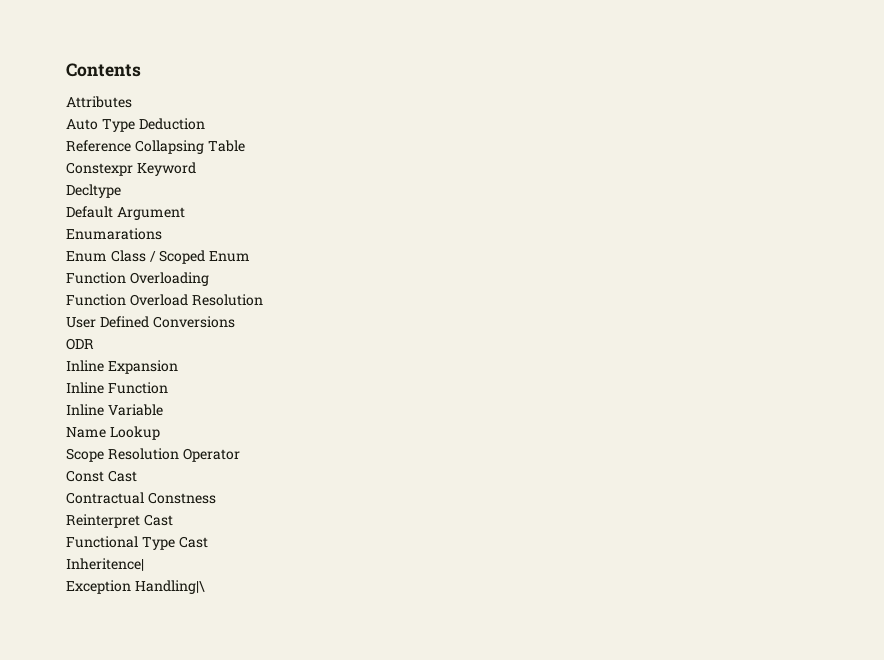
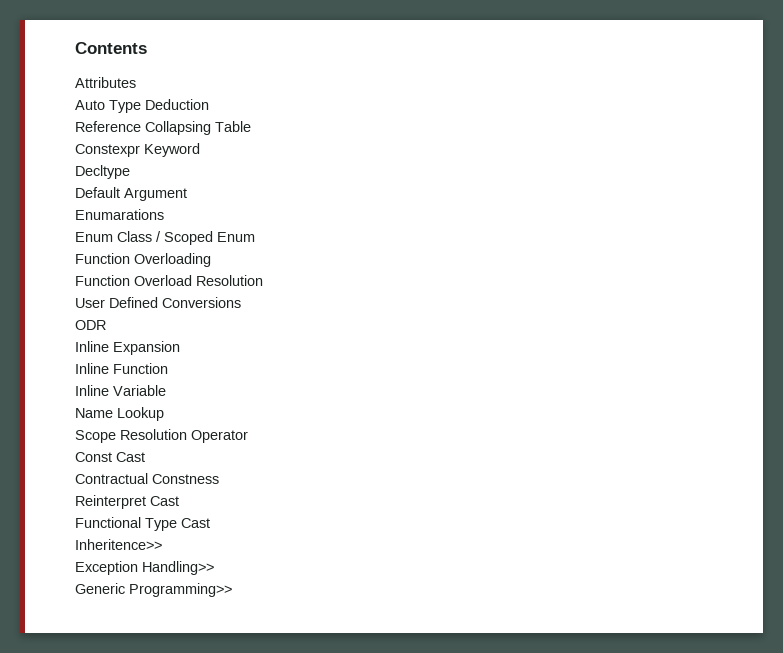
- Inheritence|
+ Inheritence>>
- Exception Handling|\
+ Exception Handling>>
+ Generic Programming>>

